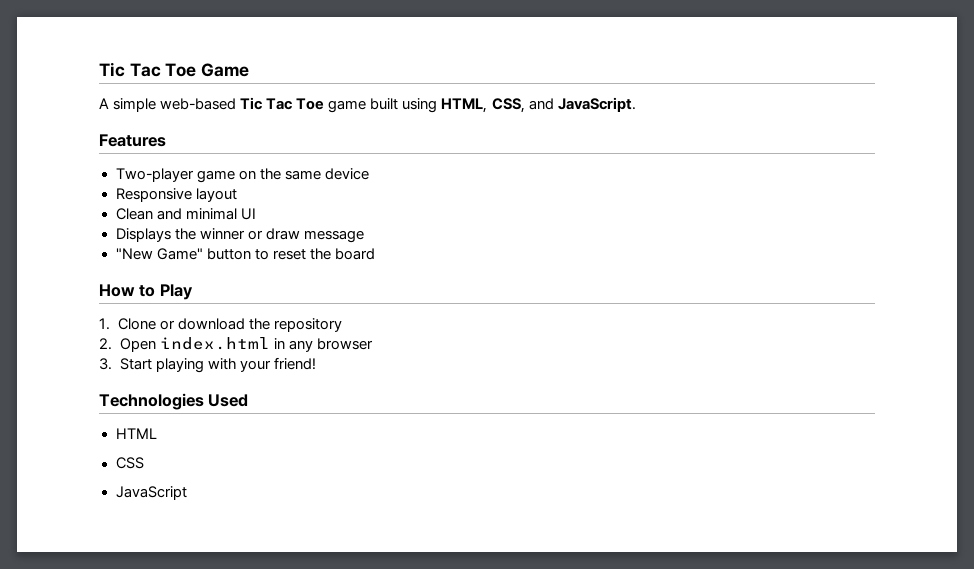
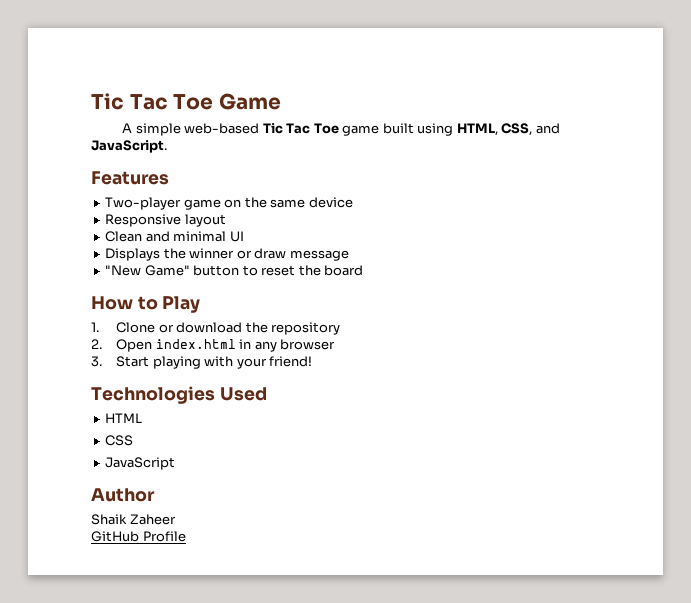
+ Author
+ Shaik Zaheer
+ GitHub Profile

